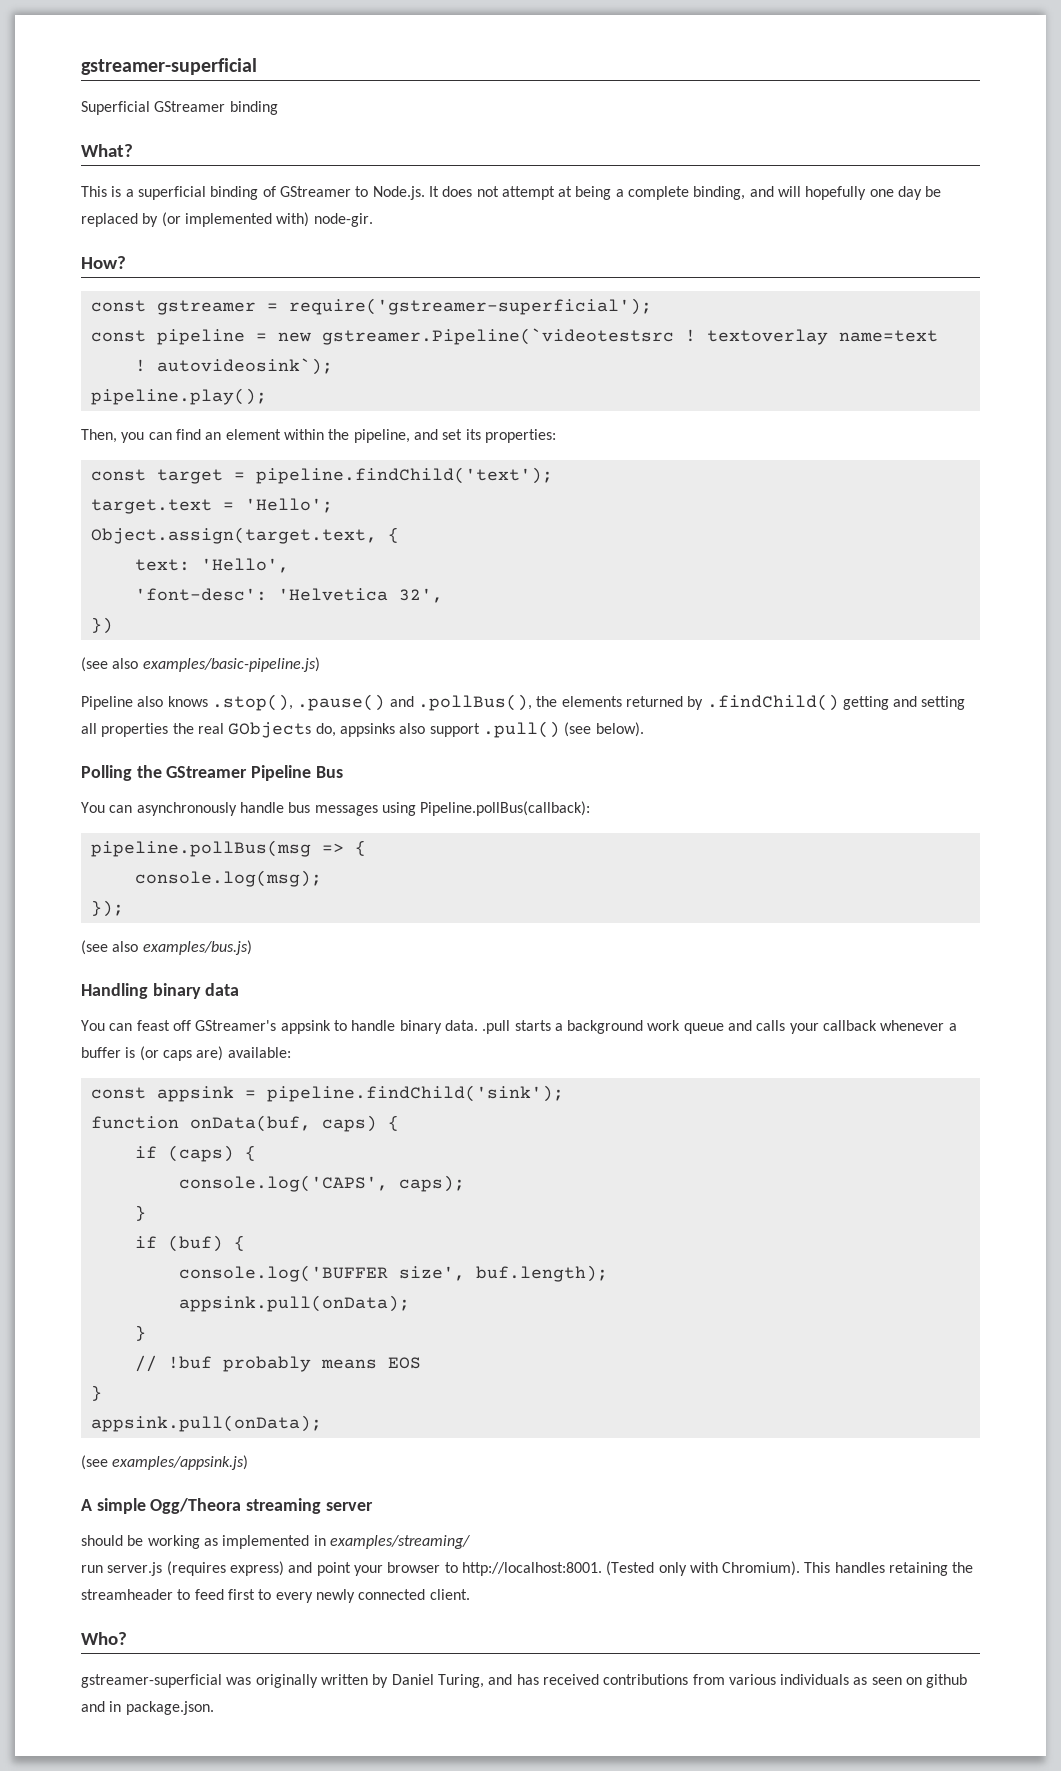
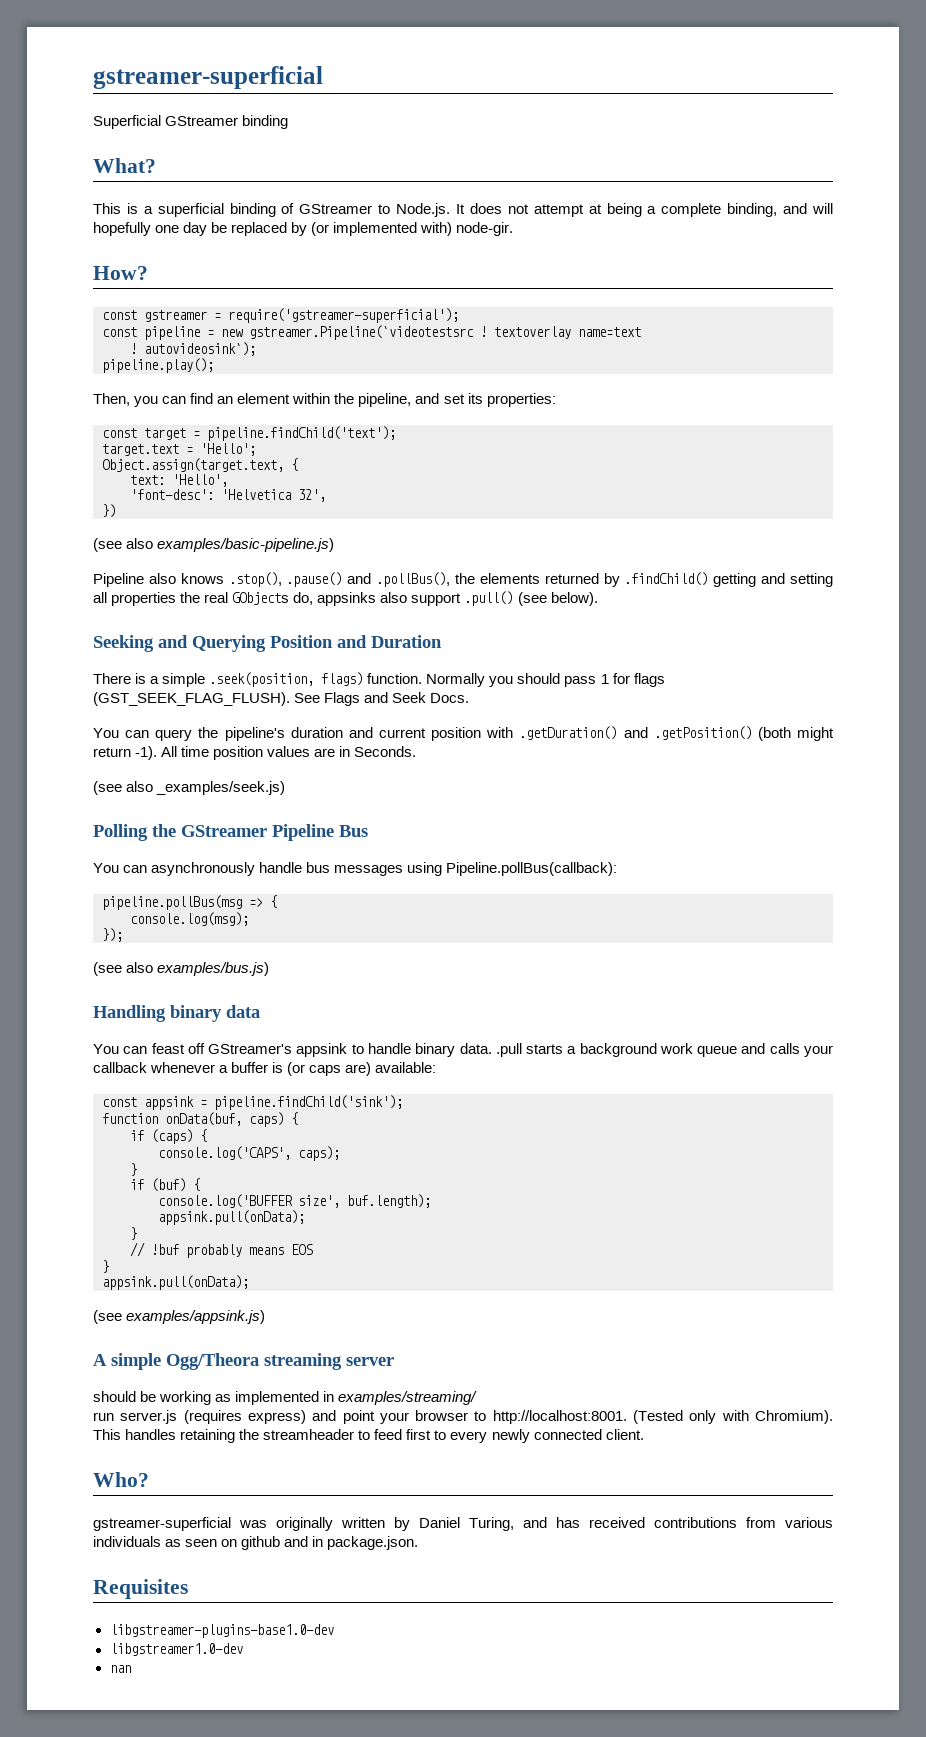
+ Seeking and Querying Position and Duration
+ There is a simple .seek(position, flags) function. Normally you should pass 1 for flags (GST_SEEK_FLAG_FLUSH). See Flags and Seek Docs.
+ You can query the pipeline's duration and current position with .getDuration() and .getPosition() (both might return -1). All time position values are in Seconds.
+ (see also _examples/seek.js)
+ Requisites
+ libgstreamer-plugins-base1.0-dev
+ libgstreamer1.0-dev
+ nan

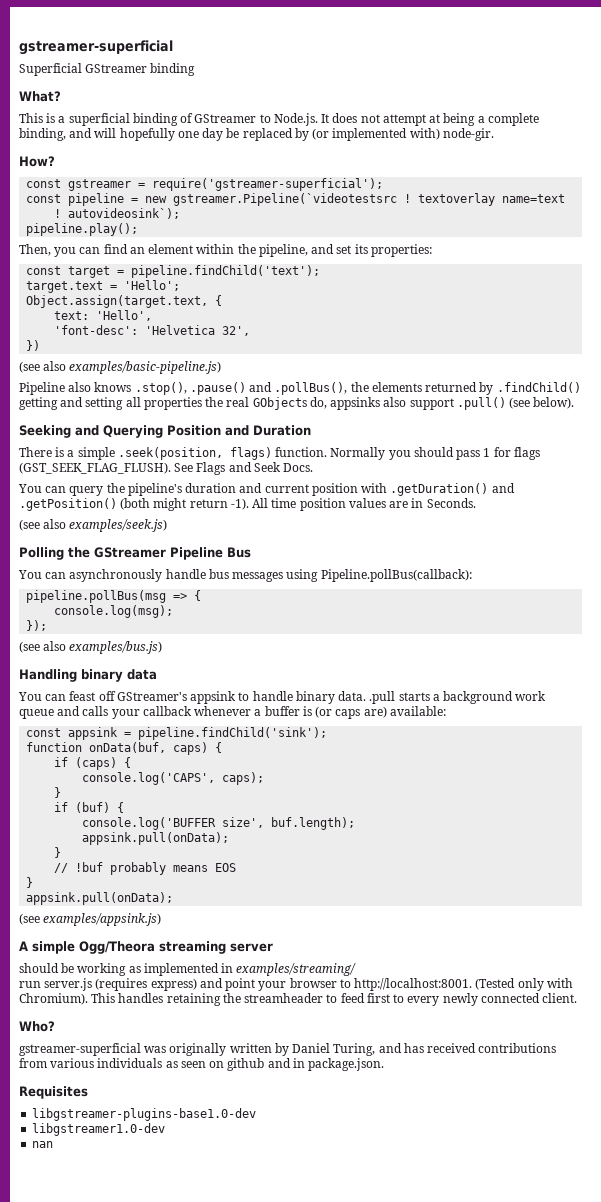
- (see also _examples/seek.js)
+ (see also examples/seek.js)

